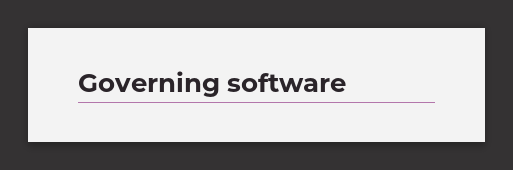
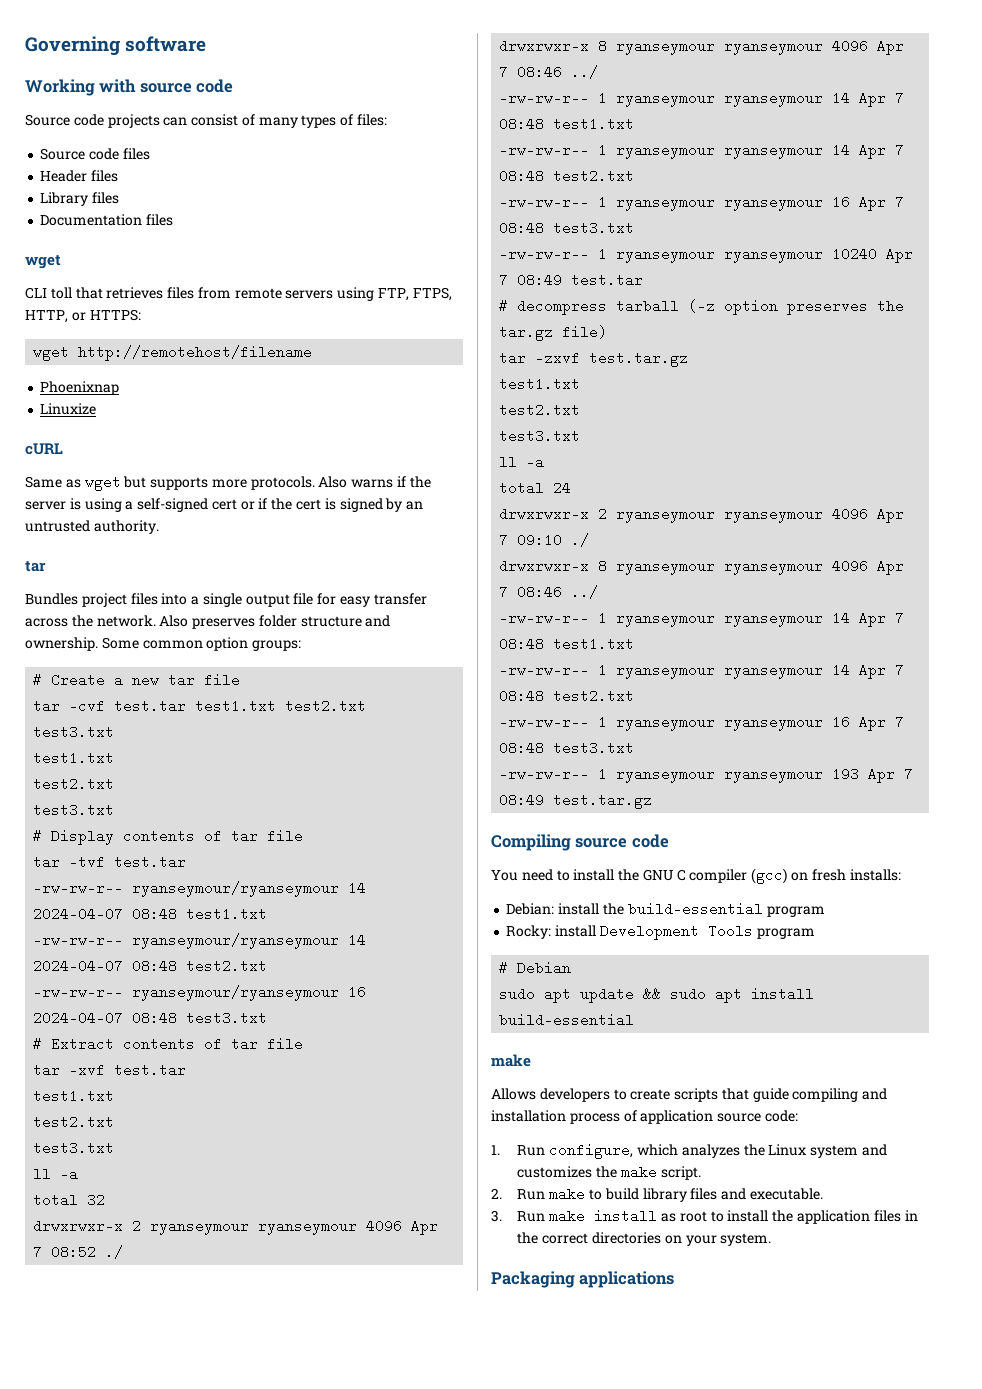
+ Working with source code
+ Source code projects can consist of many types of files:
+ Source code files
+ Header files
+ Library files
+ Documentation files
+ wget
+ CLI toll that retrieves files from remote servers using FTP, FTPS, HTTP, or HTTPS:
+ wget http://remotehost/filename
+ Phoenixnap
+ Linuxize
+ cURL
+ Same as wget but supports more protocols. Also warns if the server is using a self-signed cert or if the cert is signed by an untrusted authority.
+ tar
+ Bundles project files into a single output file for easy transfer across the network. Also preserves folder structure and ownership. Some common option groups:
+ # Create a new tar file
+ tar -cvf test.tar test1.txt test2.txt test3.txt
+ test1.txt
+ test2.txt
+ test3.txt
+ # Display contents of tar file
+ tar -tvf test.tar
+ -rw-rw-r-- ryanseymour/ryanseymour 14 2024-04-07 08:48 test1.txt
+ -rw-rw-r-- ryanseymour/ryanseymour 14 2024-04-07 08:48 test2.txt
+ -rw-rw-r-- ryanseymour/ryanseymour 16 2024-04-07 08:48 test3.txt
+ # Extract contents of tar file
+ tar -xvf test.tar
+ test1.txt
+ test2.txt
+ test3.txt
+ ll -a
+ total 32
+ drwxrwxr-x 2 ryanseymour ryanseymour 4096 Apr 7 08:52 ./
+ drwxrwxr-x 8 ryanseymour ryanseymour 4096 Apr 7 08:46 ../
+ -rw-rw-r-- 1 ryanseymour ryanseymour 14 Apr 7 08:48 test1.txt
+ -rw-rw-r-- 1 ryanseymour ryanseymour 14 Apr 7 08:48 test2.txt
+ -rw-rw-r-- 1 ryanseymour ryanseymour 16 Apr 7 08:48 test3.txt
+ -rw-rw-r-- 1 ryanseymour ryanseymour 10240 Apr 7 08:49 test.tar
+ # decompress tarball (-z option preserves the tar.gz file)
+ tar -zxvf test.tar.gz
+ test1.txt
+ test2.txt
+ test3.txt
+ ll -a
+ total 24
+ drwxrwxr-x 2 ryanseymour ryanseymour 4096 Apr 7 09:10 ./
+ drwxrwxr-x 8 ryanseymour ryanseymour 4096 Apr 7 08:46 ../
+ -rw-rw-r-- 1 ryanseymour ryanseymour 14 Apr 7 08:48 test1.txt
+ -rw-rw-r-- 1 ryanseymour ryanseymour 14 Apr 7 08:48 test2.txt
+ -rw-rw-r-- 1 ryanseymour ryanseymour 16 Apr 7 08:48 test3.txt
+ -rw-rw-r-- 1 ryanseymour ryanseymour 193 Apr 7 08:49 test.tar.gz
+ Compiling source code
+ You need to install the GNU C compiler (gcc) on fresh installs:
+ Debian: install the build-essential program
+ Rocky: install Development Tools program
+ # Debian
+ sudo apt update && sudo apt install build-essential
+ make
+ Allows developers to create scripts that guide compiling and installation process of application source code:
+ 1. Run configure, which analyzes the Linux system and customizes the make script.
+ 2. Run make to build library files and executable.
+ 3. Run make install as root to install the application files in the correct directories on your system.
+ Packaging applications

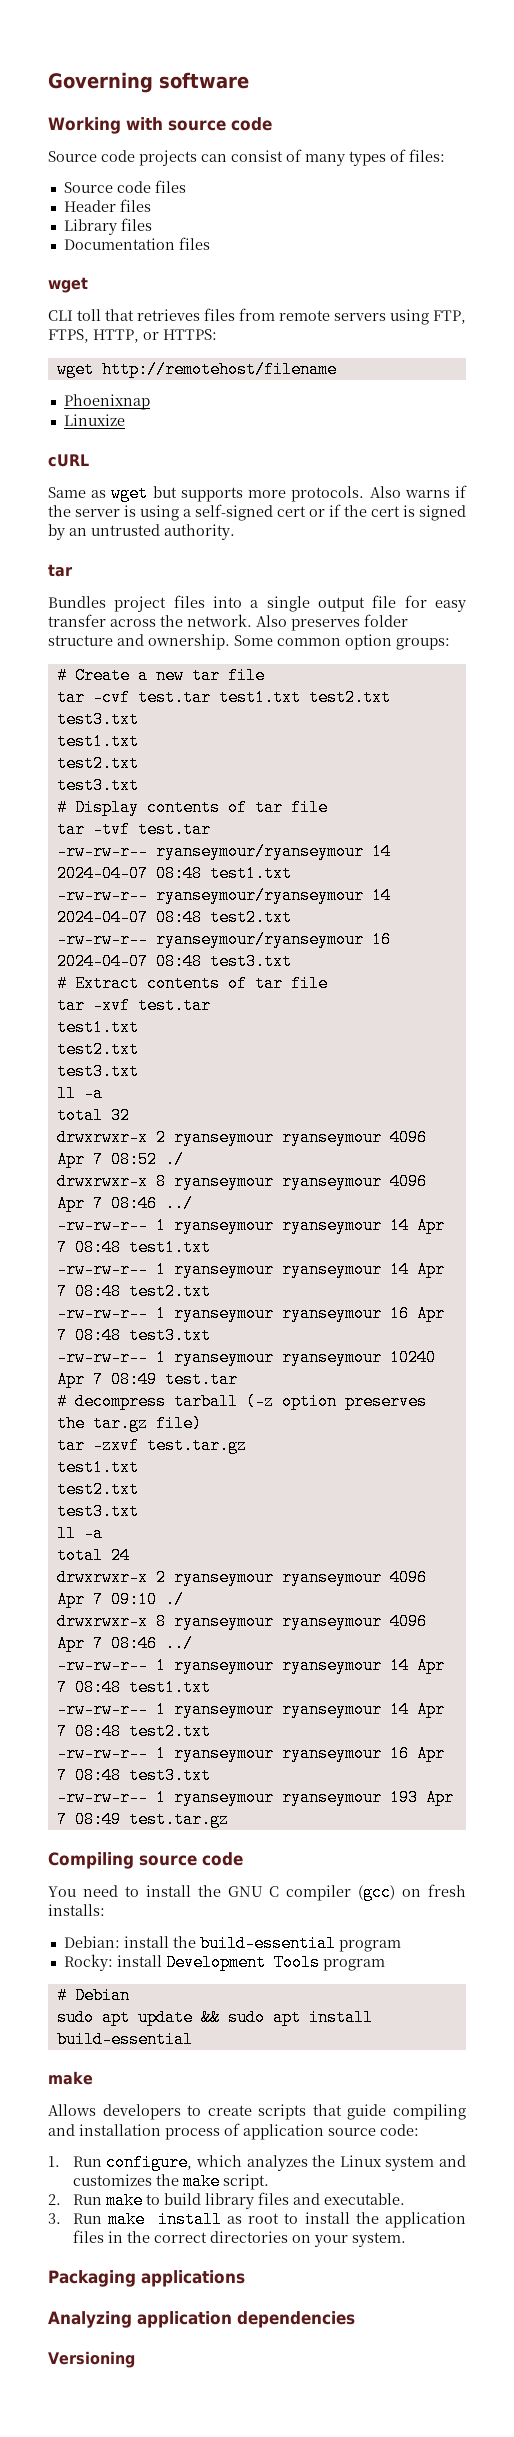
+ Analyzing application dependencies
+ Versioning

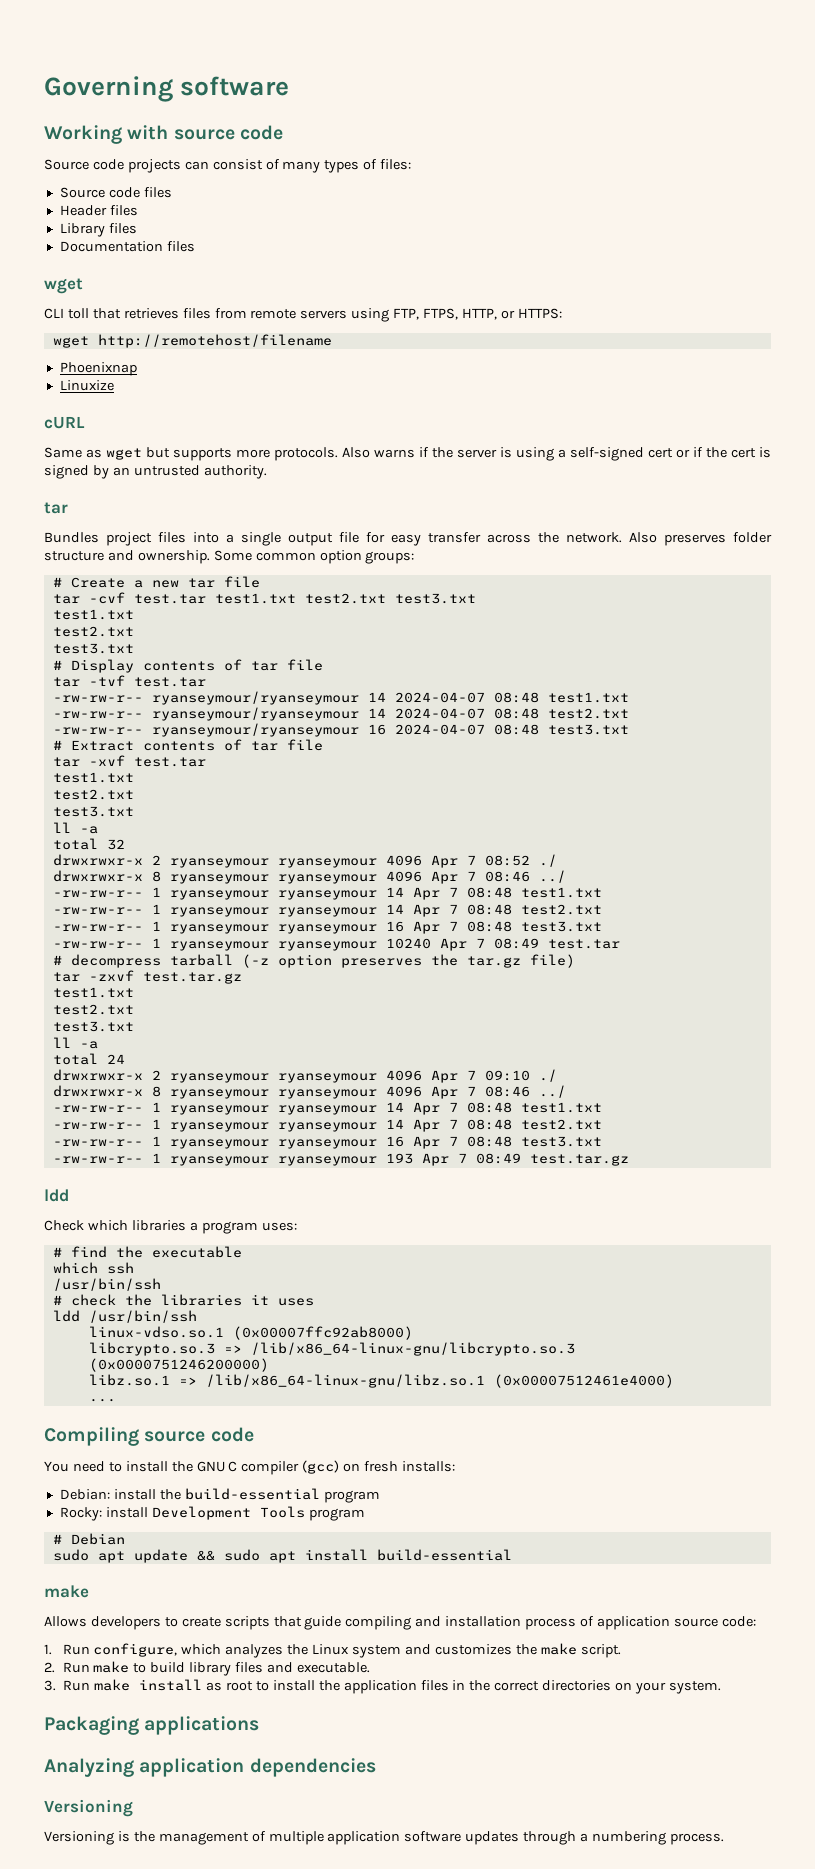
  -rw-rw-r-- 1 ryanseymour ryanseymour 193 Apr 7 08:49 test.tar.gz
+ ldd
+ Check which libraries a program uses:
+ # find the executable
+ which ssh
+ /usr/bin/ssh
+ # check the libraries it uses
+ ldd /usr/bin/ssh
+ linux-vdso.so.1 (0x00007ffc92ab8000)
+ libcrypto.so.3 => /lib/x86_64-linux-gnu/libcrypto.so.3 (0x0000751246200000)
+ libz.so.1 => /lib/x86_64-linux-gnu/libz.so.1 (0x00007512461e4000)
+ ...
+ Versioning is the management of multiple application software updates through a numbering process.

